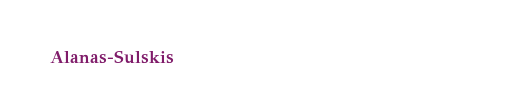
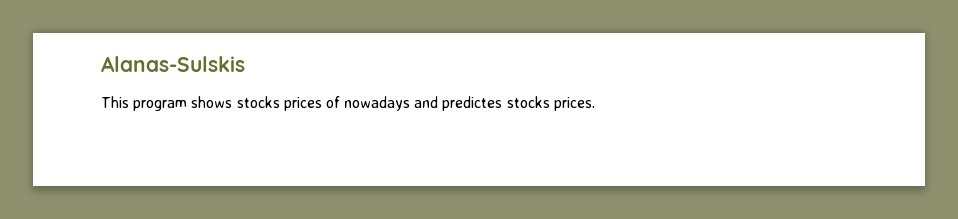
+ This program shows stocks prices of nowadays and predictes stocks prices.

